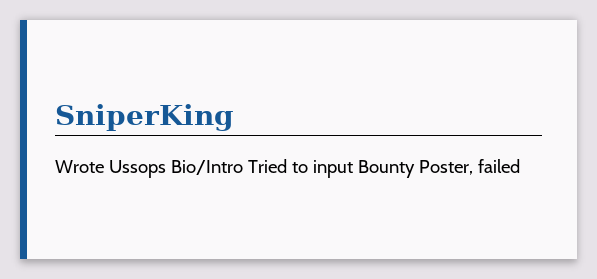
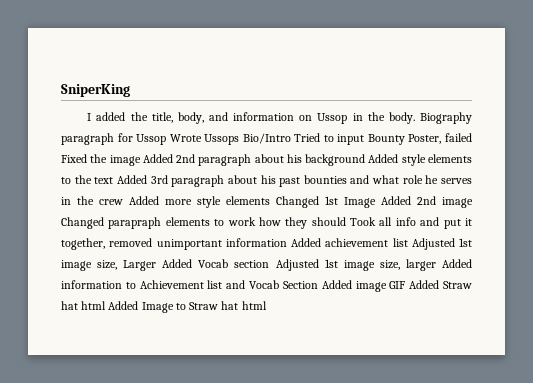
- Wrote Ussops Bio/Intro Tried to input Bounty Poster, failed
+ I added the title, body, and information on Ussop in the body. Biography paragraph for Ussop Wrote Ussops Bio/Intro Tried to input Bounty Poster, failed Fixed the image Added 2nd paragraph about his background Added style elements to the text Added 3rd paragraph about his past bounties and what role he serves in the crew Added more style elements Changed 1st Image Added 2nd image Changed parapraph elements to work how they should Took all info and put it together, removed unimportant information Added achievement list Adjusted 1st image size, Larger Added Vocab section Adjusted 1st image size, larger Added information to Achievement list and Vocab Section Added image GIF Added Straw hat html Added Image to Straw hat html

